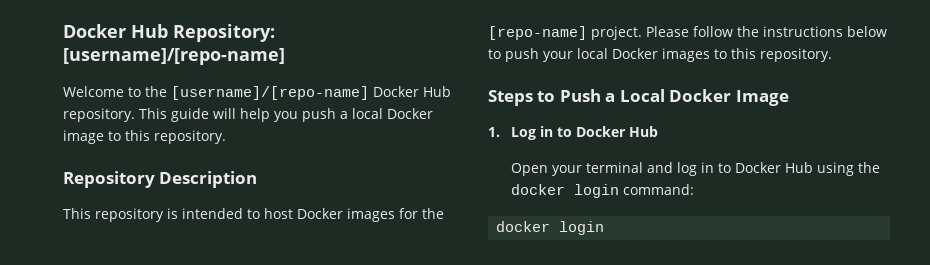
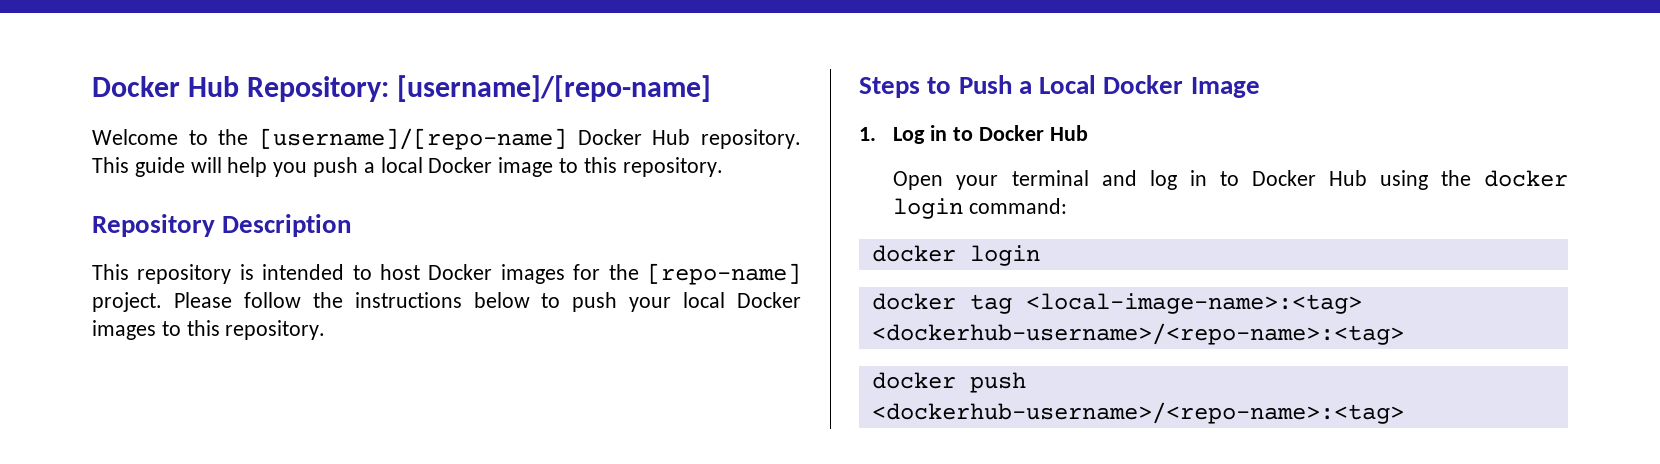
+ docker tag <local-image-name>:<tag> <dockerhub-username>/<repo-name>:<tag>
+ docker push <dockerhub-username>/<repo-name>:<tag>

